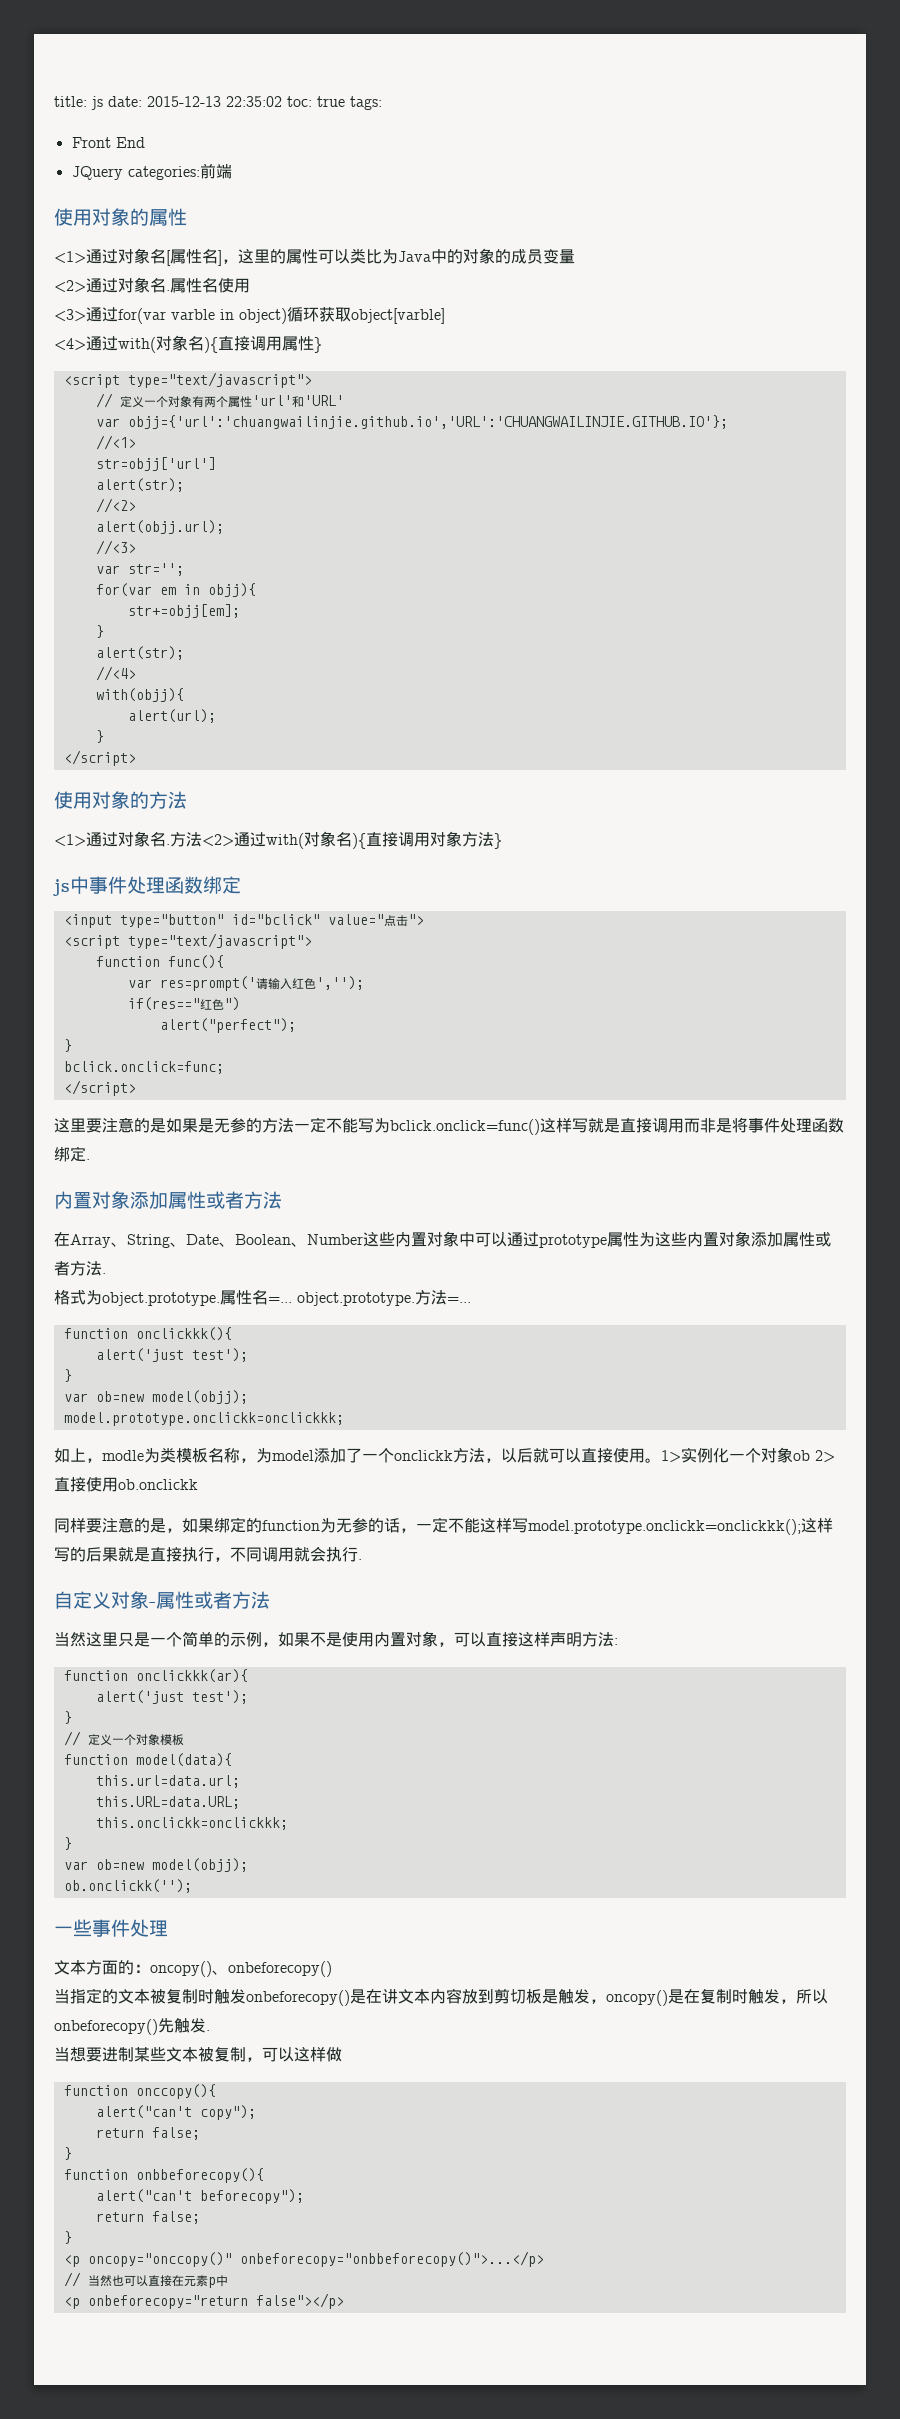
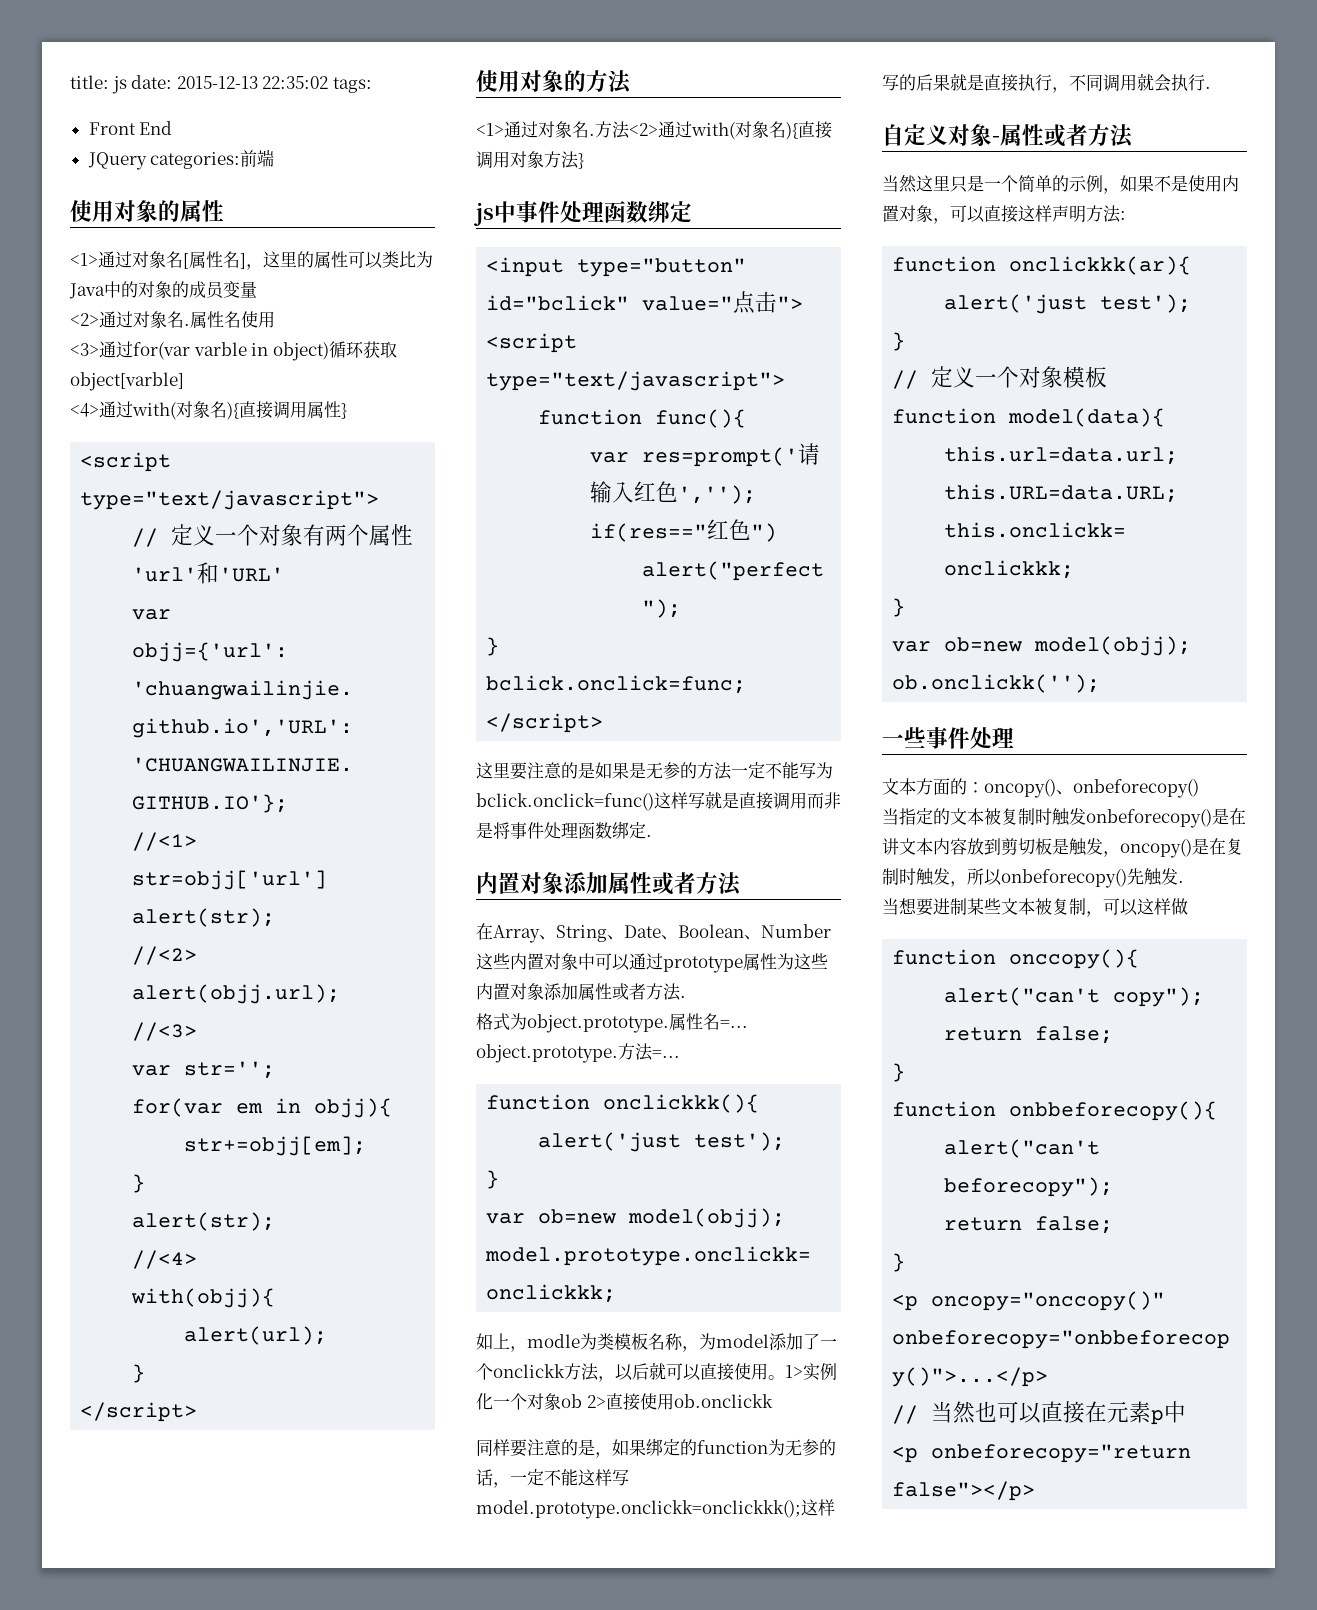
- title: js date: 2015-12-13 22:35:02 toc: true tags:
+ title: js date: 2015-12-13 22:35:02 tags:

